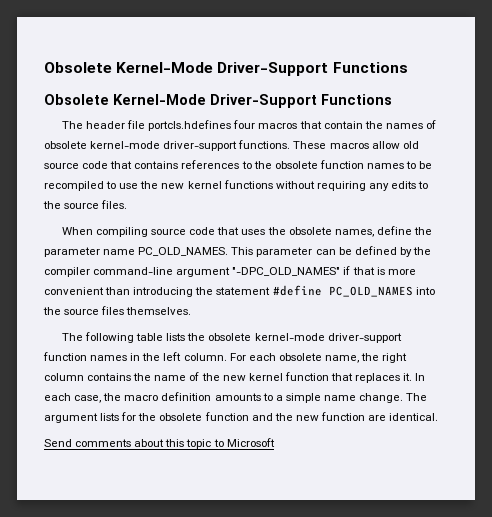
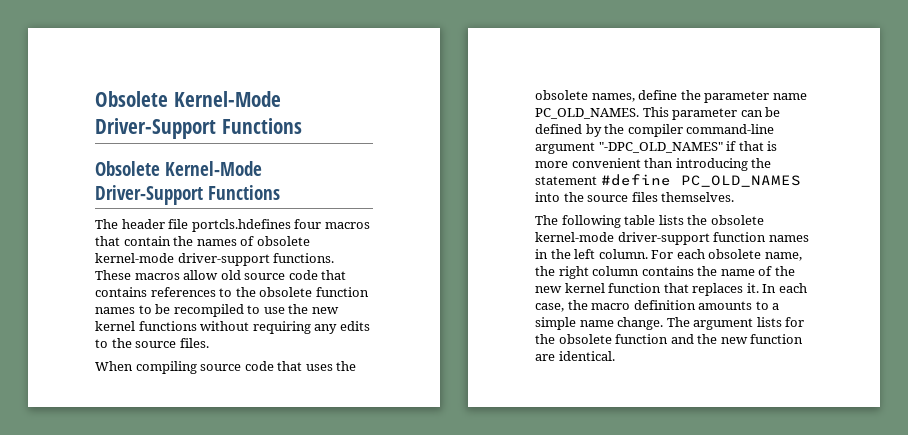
- Send comments about this topic to Microsoft

